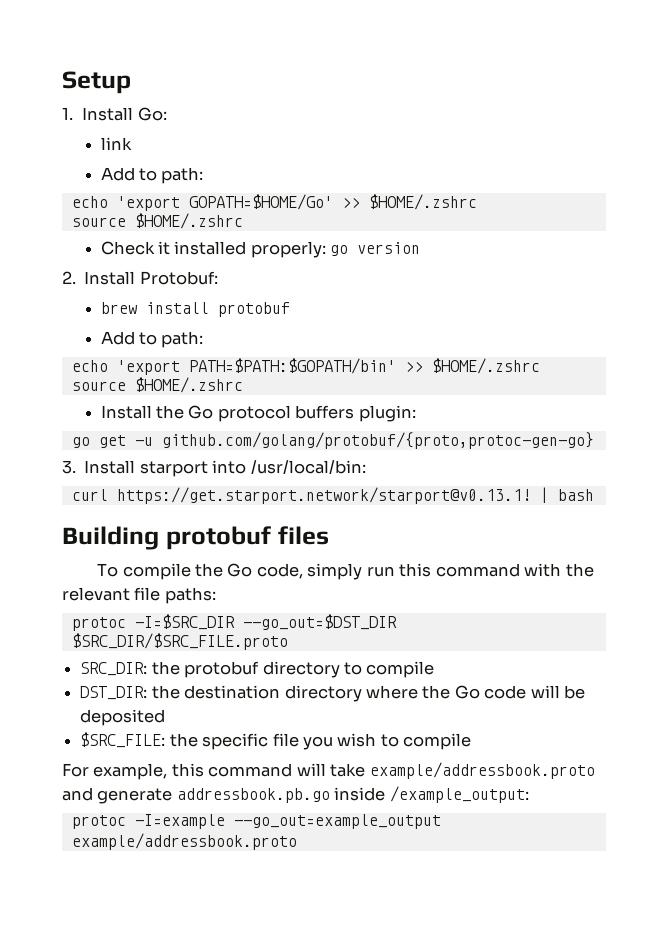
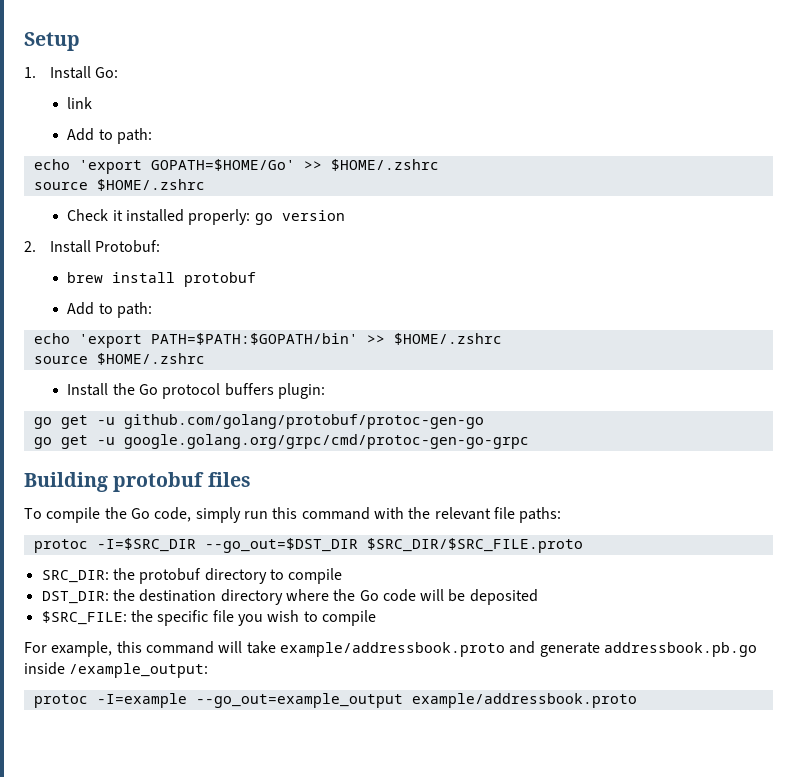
- go get -u github.com/golang/protobuf/{proto,protoc-gen-go}
- 3. Install starport into /usr/local/bin:
- curl https://get.starport.network/starport@v0.13.1! | bash
+ go get -u github.com/golang/protobuf/protoc-gen-go
+ go get -u google.golang.org/grpc/cmd/protoc-gen-go-grpc

